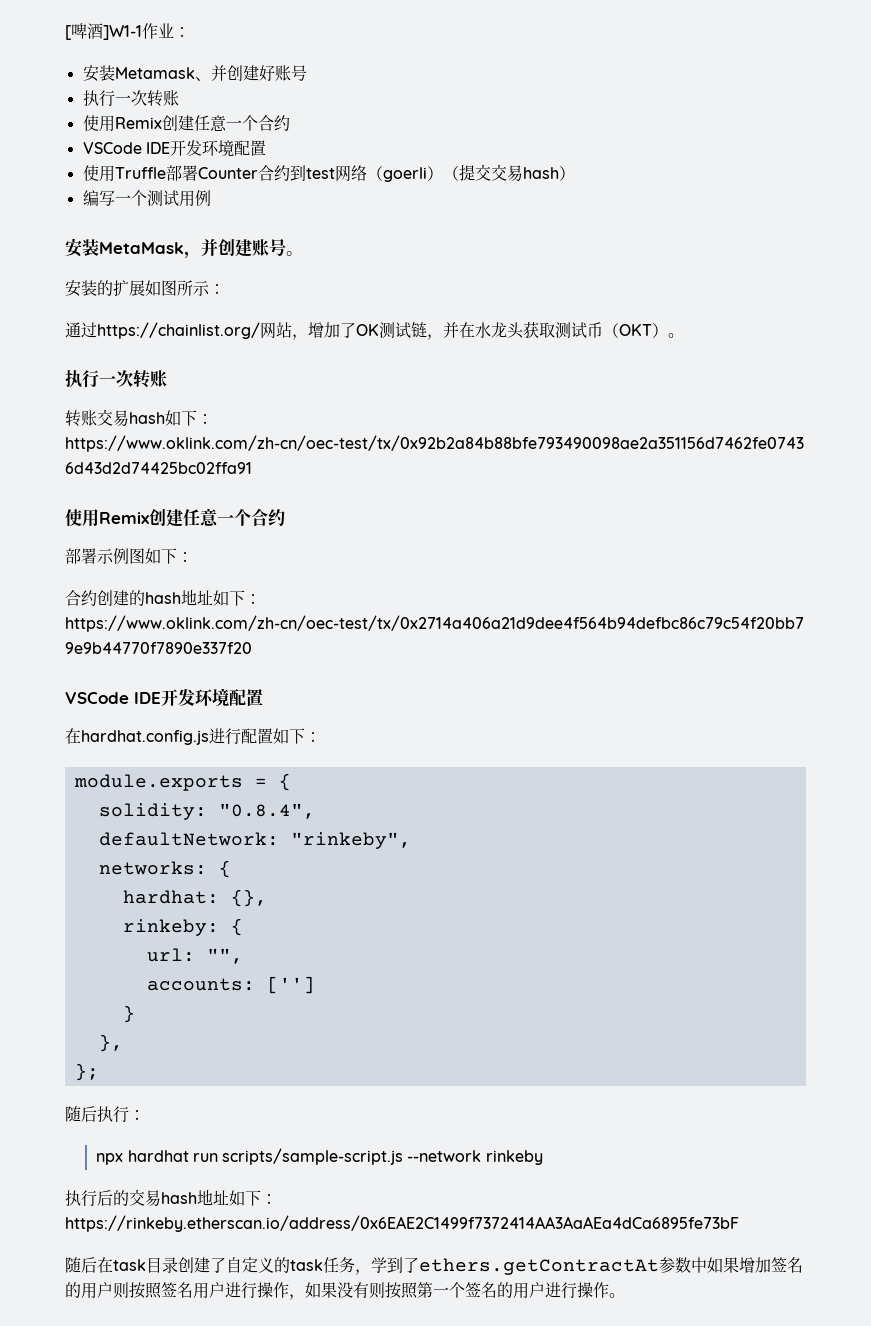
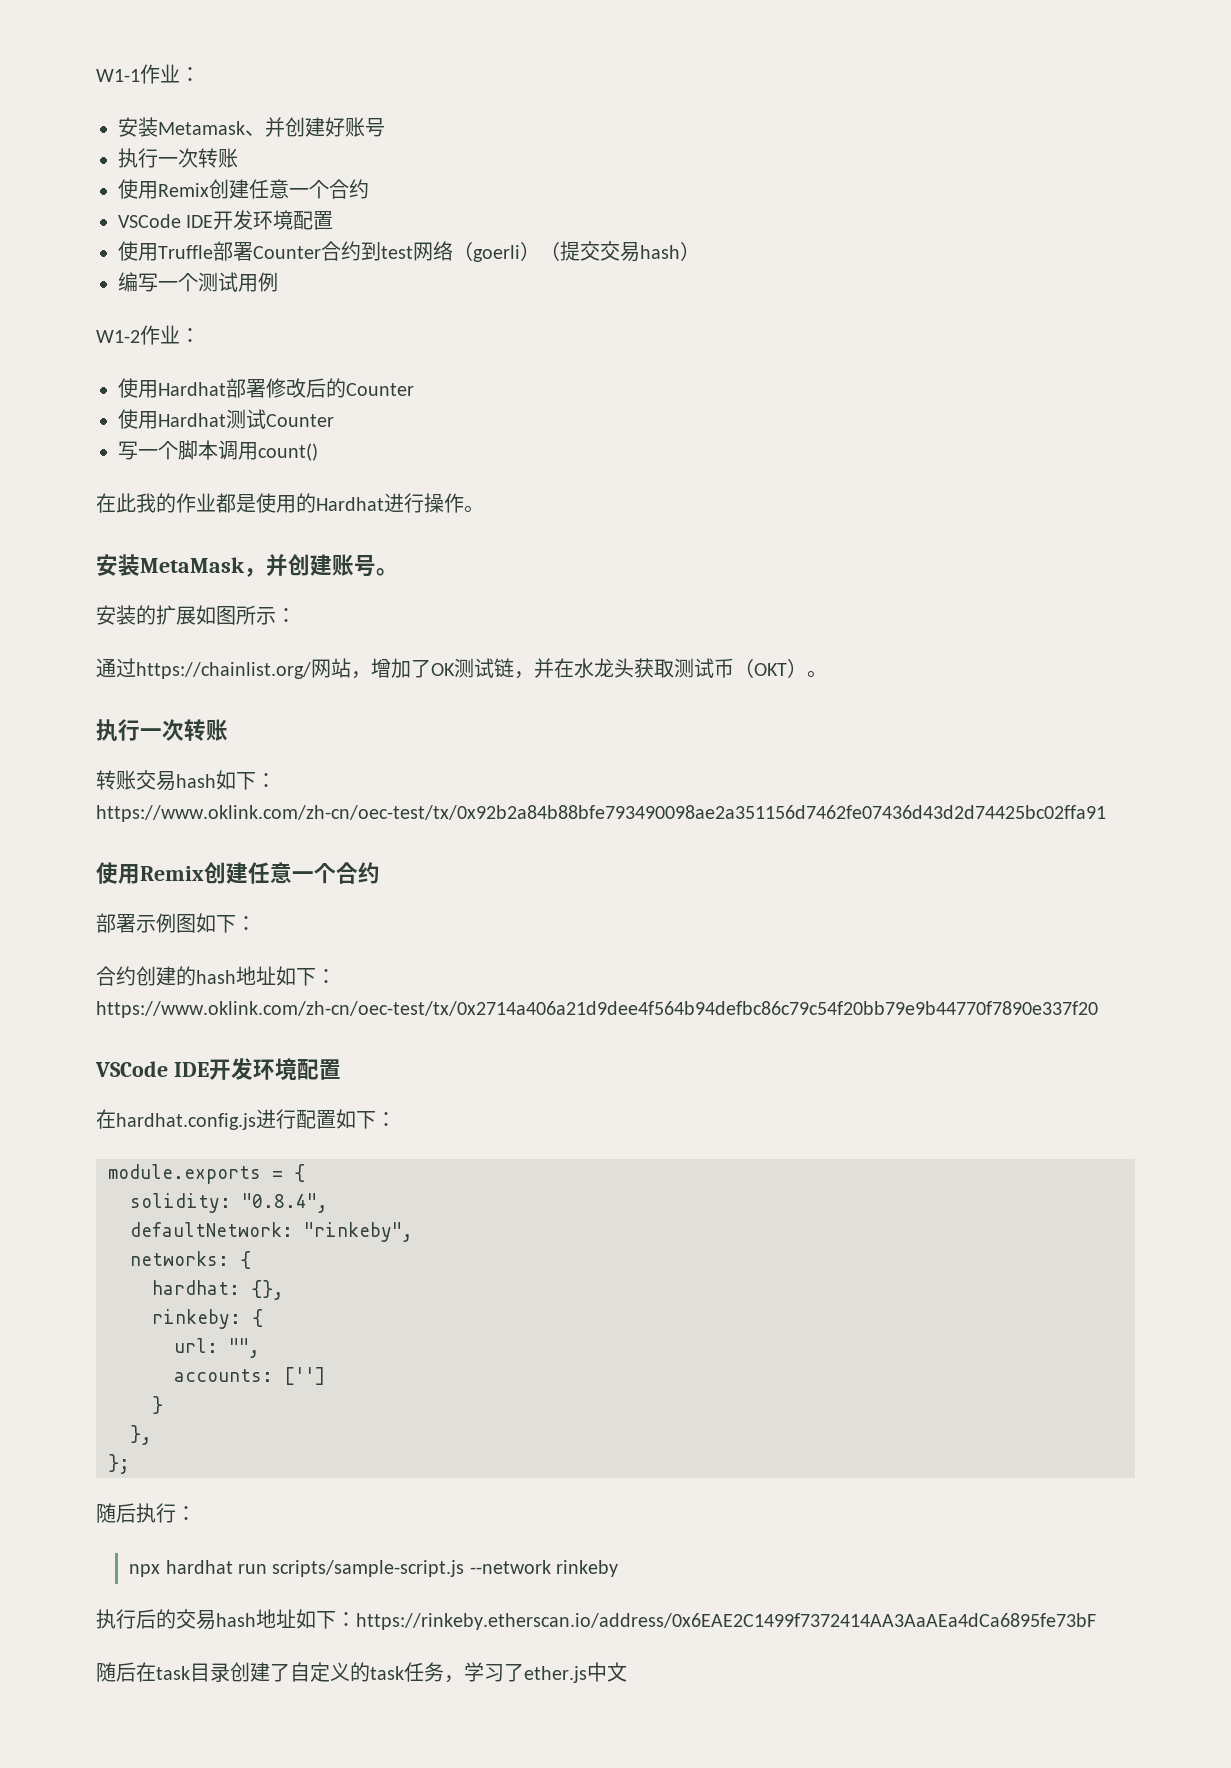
- [啤酒]W1-1作业：
+ W1-1作业：
+ W1-2作业：
+ 使用Hardhat部署修改后的Counter
+ 使用Hardhat测试Counter
+ 写一个脚本调用count()
+ 在此我的作业都是使用的Hardhat进行操作。
- 随后在task目录创建了自定义的task任务，学到了ethers.getContractAt参数中如果增加签名的用户则按照签名用户进行操作，如果没有则按照第一个签名的用户进行操作。
+ 随后在task目录创建了自定义的task任务，学习了ether.js中文

